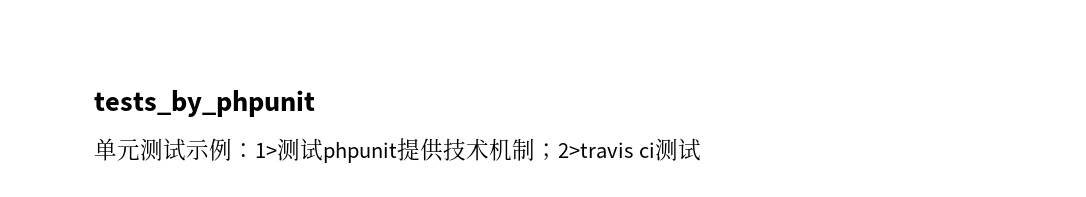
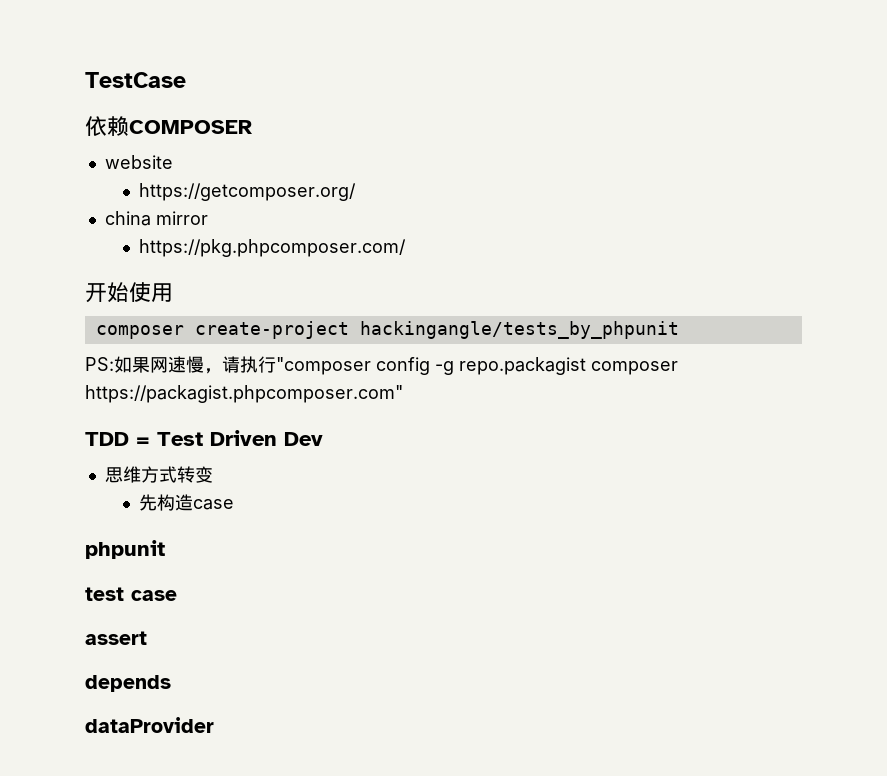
- tests_by_phpunit
- 单元测试示例：1>测试phpunit提供技术机制；2>travis ci测试
+ TestCase
+ 依赖COMPOSER
+ website
+ https://getcomposer.org/
+ china mirror
+ https://pkg.phpcomposer.com/
+ 开始使用
+ composer create-project hackingangle/tests_by_phpunit
+ PS:如果网速慢，请执行"composer config -g repo.packagist composer https://packagist.phpcomposer.com"
+ TDD = Test Driven Dev
+ 思维方式转变
+ 先构造case
+ phpunit
+ test case
+ assert
+ depends
+ dataProvider

